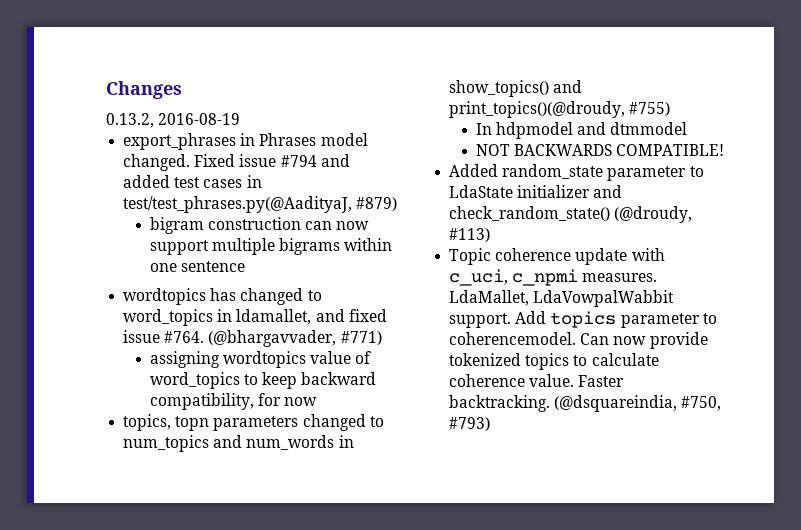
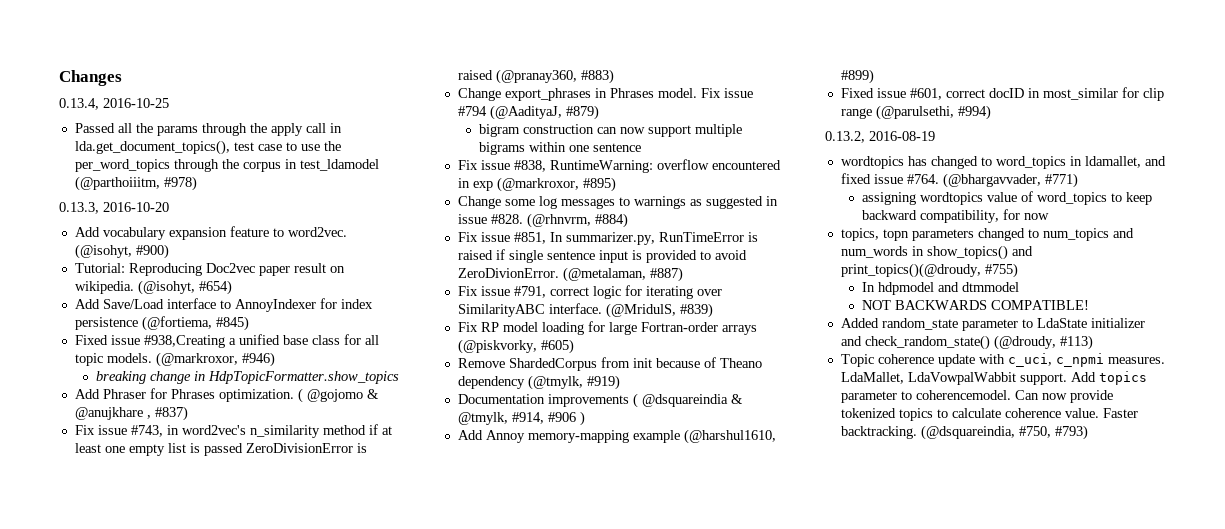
- 0.13.2, 2016-08-19
- export_phrases in Phrases model changed. Fixed issue #794 and added test cases in test/test_phrases.py(@AadityaJ, #879)
+ 0.13.4, 2016-10-25
+ Passed all the params through the apply call in lda.get_document_topics(), test case to use the per_word_topics through the corpus in test_ldamodel (@parthoiiitm, #978)
+ 0.13.3, 2016-10-20
+ Add vocabulary expansion feature to word2vec. (@isohyt, #900)
+ Tutorial: Reproducing Doc2vec paper result on wikipedia. (@isohyt, #654)
+ Add Save/Load interface to AnnoyIndexer for index persistence (@fortiema, #845)
+ Fixed issue #938,Creating a unified base class for all topic models. (@markroxor, #946)
+ breaking change in HdpTopicFormatter.show_topics
+ Add Phraser for Phrases optimization. ( @gojomo & @anujkhare , #837)
+ Fix issue #743, in word2vec's n_similarity method if at least one empty list is passed ZeroDivisionError is raised (@pranay360, #883)
+ Change export_phrases in Phrases model. Fix issue #794 (@AadityaJ, #879)
+ Fix issue #838, RuntimeWarning: overflow encountered in exp (@markroxor, #895)
+ Change some log messages to warnings as suggested in issue #828. (@rhnvrm, #884)
+ Fix issue #851, In summarizer.py, RunTimeError is raised if single sentence input is provided to avoid ZeroDivionError. (@metalaman, #887)
+ Fix issue #791, correct logic for iterating over SimilarityABC interface. (@MridulS, #839)
+ Fix RP model loading for large Fortran-order arrays (@piskvorky, #605)
+ Remove ShardedCorpus from init because of Theano dependency (@tmylk, #919)
+ Documentation improvements ( @dsquareindia & @tmylk, #914, #906 )
+ Add Annoy memory-mapping example (@harshul1610, #899)
+ Fixed issue #601, correct docID in most_similar for clip range (@parulsethi, #994)
+ 0.13.2, 2016-08-19

